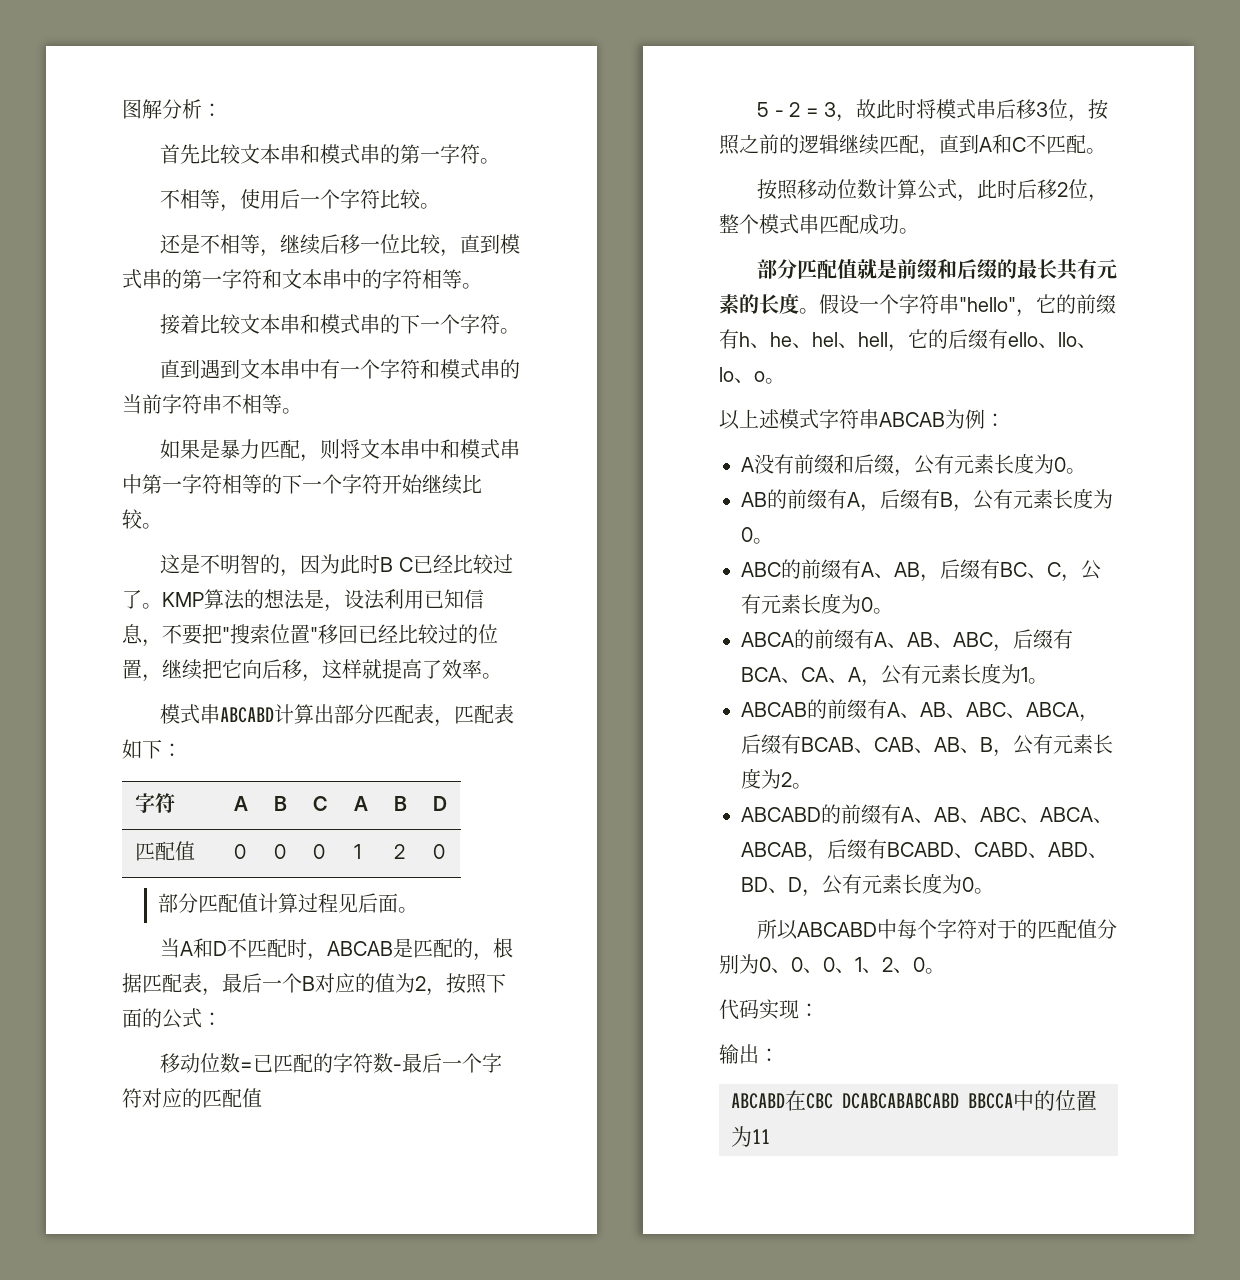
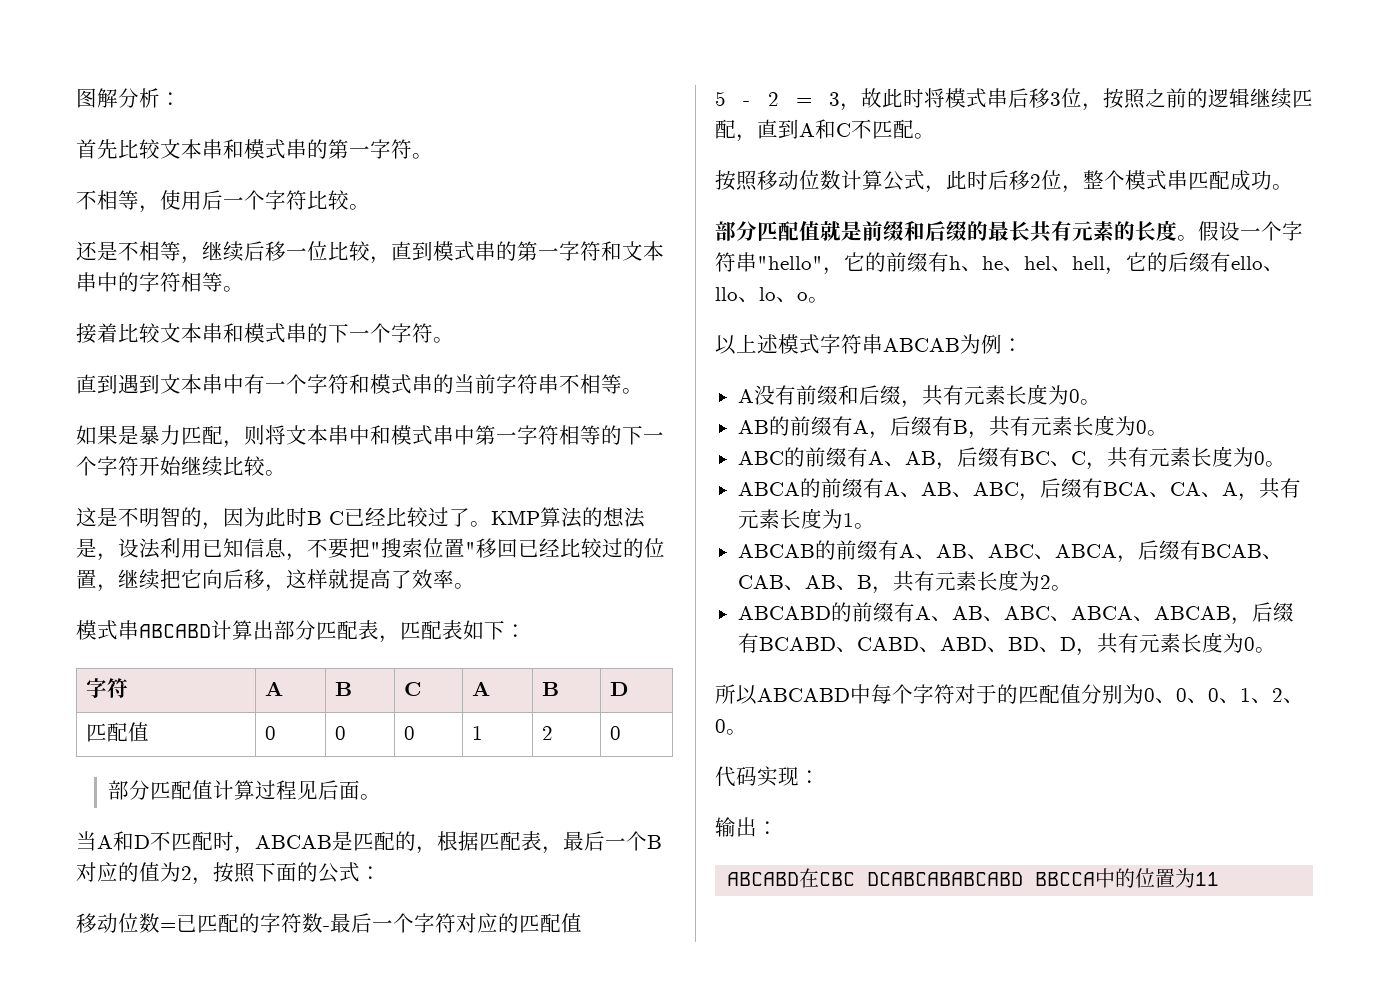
- A没有前缀和后缀，公有元素长度为0。
+ A没有前缀和后缀，共有元素长度为0。
- AB的前缀有A，后缀有B，公有元素长度为0。
+ AB的前缀有A，后缀有B，共有元素长度为0。
- ABC的前缀有A、AB，后缀有BC、C，公有元素长度为0。
+ ABC的前缀有A、AB，后缀有BC、C，共有元素长度为0。
- ABCA的前缀有A、AB、ABC，后缀有BCA、CA、A，公有元素长度为1。
+ ABCA的前缀有A、AB、ABC，后缀有BCA、CA、A，共有元素长度为1。
- ABCAB的前缀有A、AB、ABC、ABCA，后缀有BCAB、CAB、AB、B，公有元素长度为2。
+ ABCAB的前缀有A、AB、ABC、ABCA，后缀有BCAB、CAB、AB、B，共有元素长度为2。
- ABCABD的前缀有A、AB、ABC、ABCA、ABCAB，后缀有BCABD、CABD、ABD、BD、D，公有元素长度为0。
+ ABCABD的前缀有A、AB、ABC、ABCA、ABCAB，后缀有BCABD、CABD、ABD、BD、D，共有元素长度为0。

